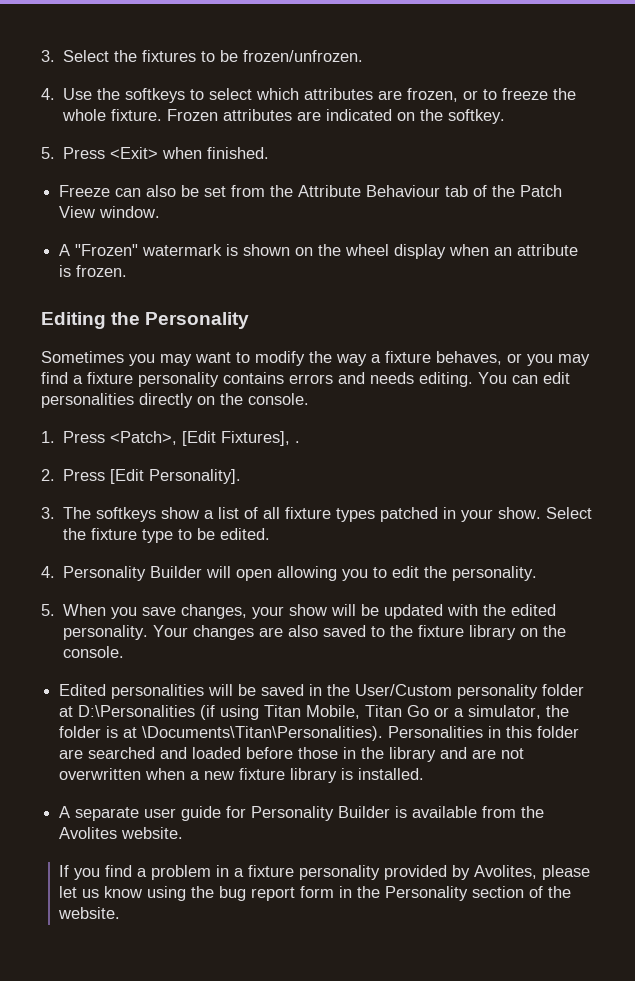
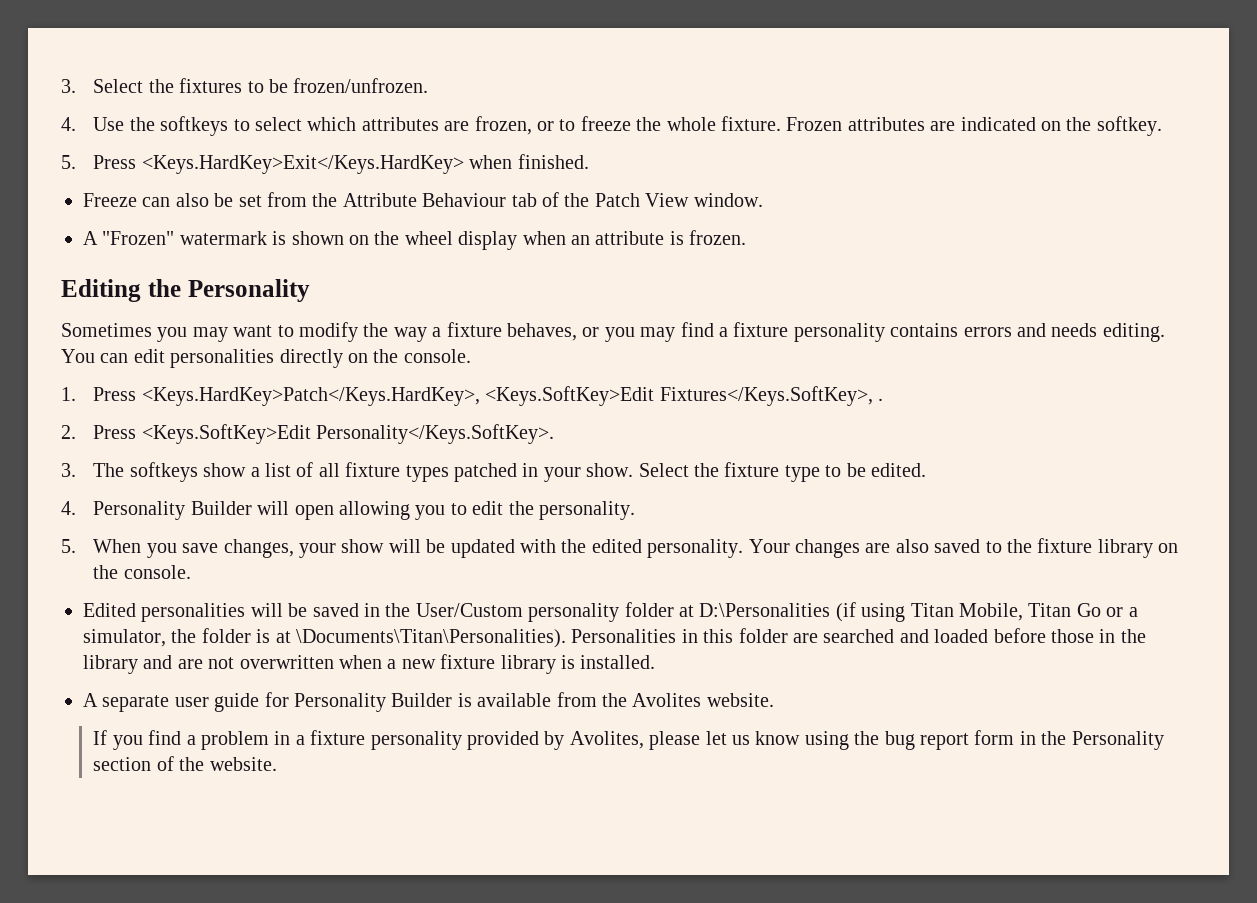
- 5. Press <Exit> when finished.
+ 5. Press <Keys.HardKey>Exit</Keys.HardKey> when finished.
- 1. Press <Patch>, [Edit Fixtures], .
+ 1. Press <Keys.HardKey>Patch</Keys.HardKey>, <Keys.SoftKey>Edit Fixtures</Keys.SoftKey>, .
- 2. Press [Edit Personality].
+ 2. Press <Keys.SoftKey>Edit Personality</Keys.SoftKey>.

